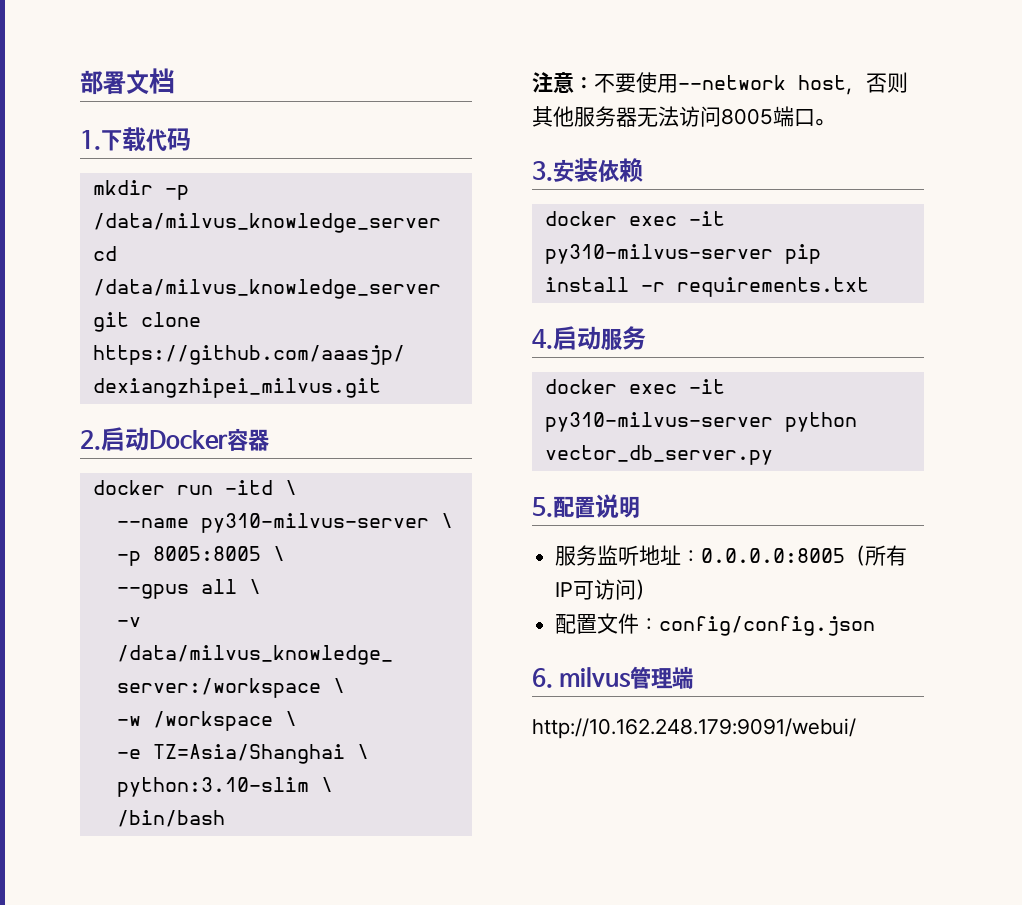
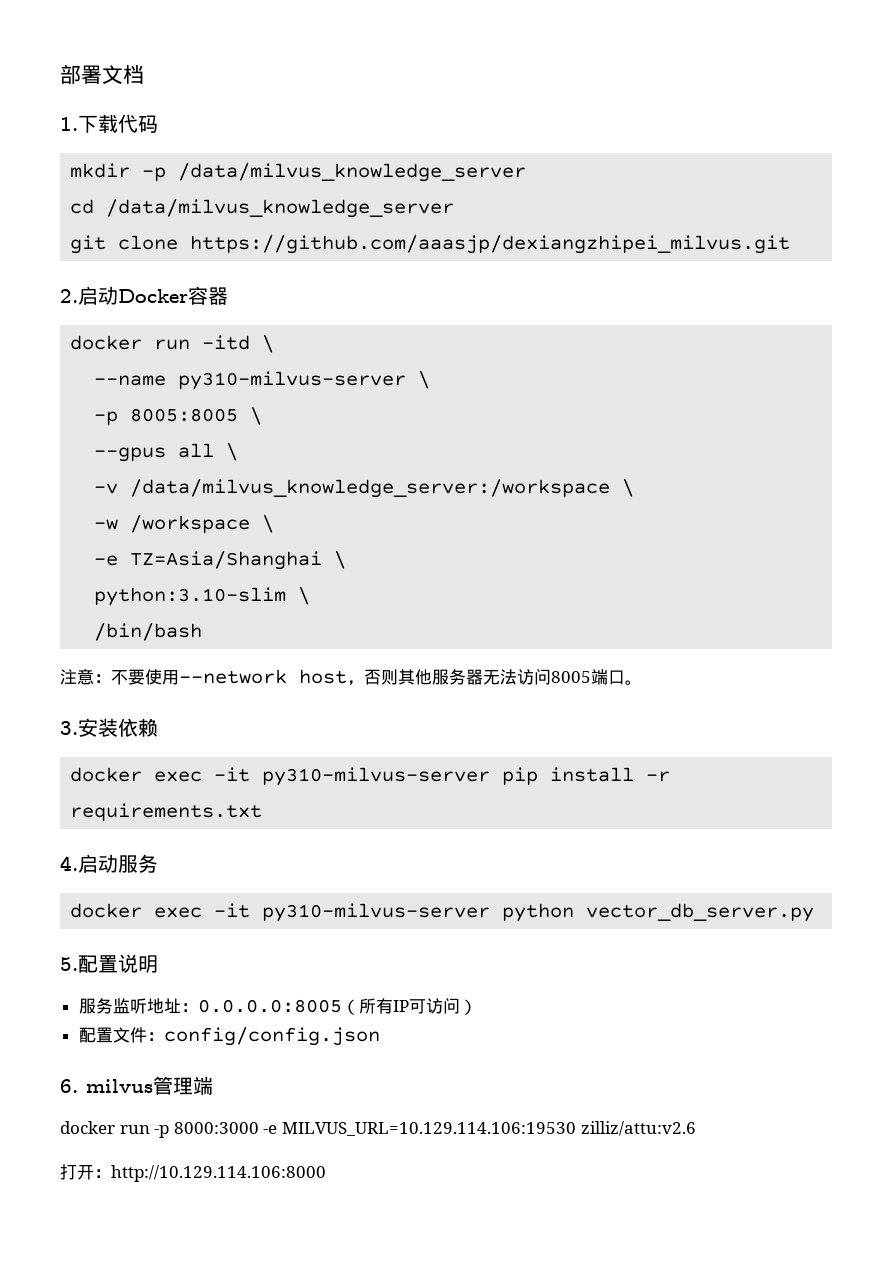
- http://10.162.248.179:9091/webui/
+ docker run -p 8000:3000 -e MILVUS_URL=10.129.114.106:19530 zilliz/attu:v2.6
+ 打开：http://10.129.114.106:8000

